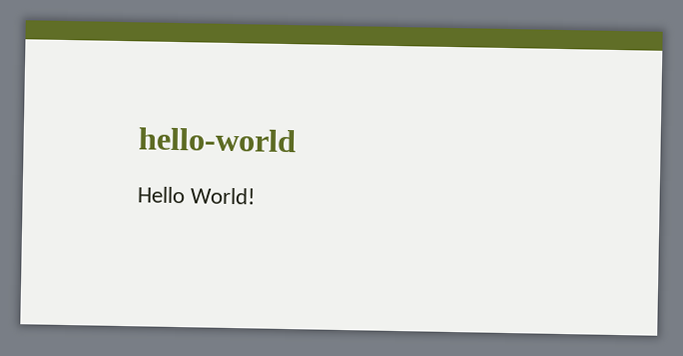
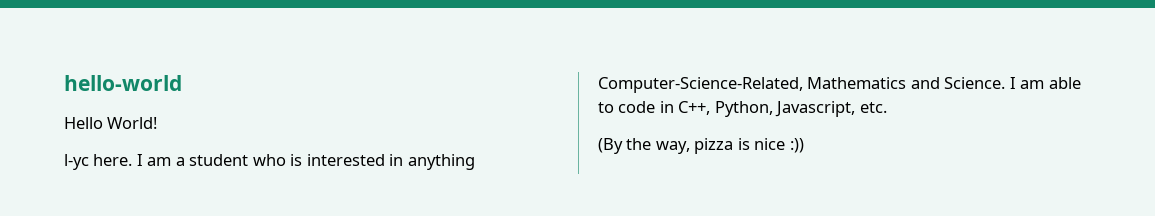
+ l-yc here. I am a student who is interested in anything Computer-Science-Related, Mathematics and Science. I am able to code in C++, Python, Javascript, etc.
+ (By the way, pizza is nice :))

